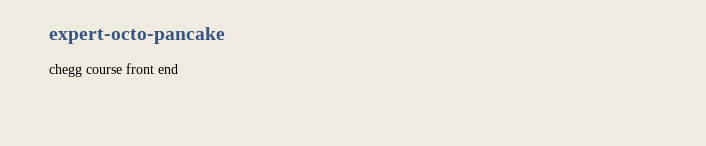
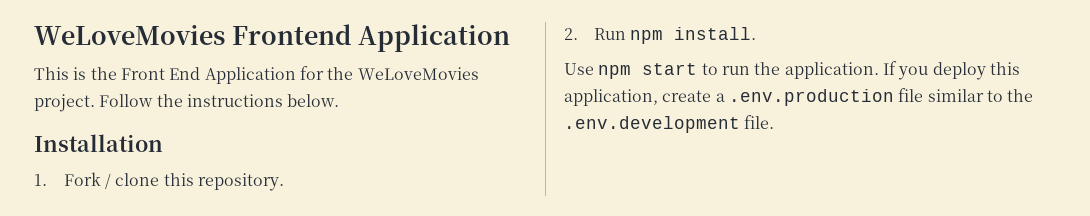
- expert-octo-pancake
- chegg course front end
+ WeLoveMovies Frontend Application
+ This is the Front End Application for the WeLoveMovies project. Follow the instructions below.
+ Installation
+ 1. Fork / clone this repository.
+ 2. Run npm install.
+ Use npm start to run the application. If you deploy this application, create a .env.production file similar to the .env.development file.

